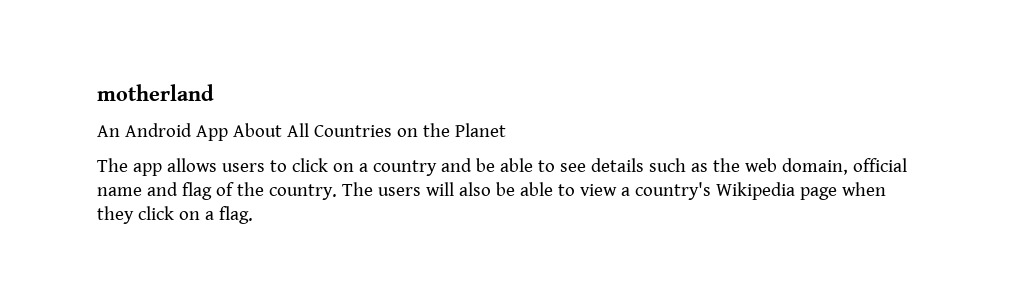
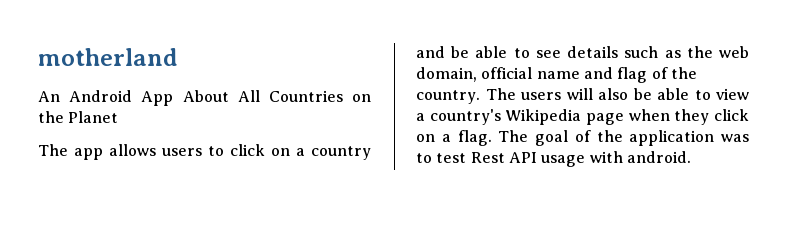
+ The goal of the application was to test Rest API usage with android.

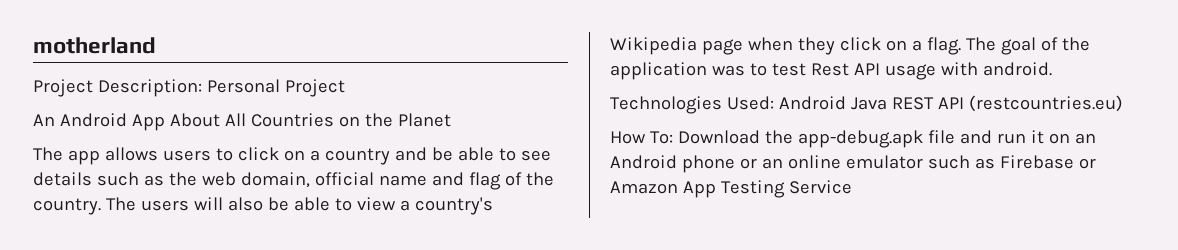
+ Project Description: Personal Project
+ Technologies Used: Android Java REST API (restcountries.eu)
+ How To: Download the app-debug.apk file and run it on an Android phone or an online emulator such as Firebase or Amazon App Testing Service

